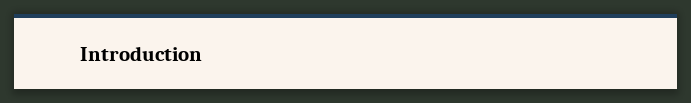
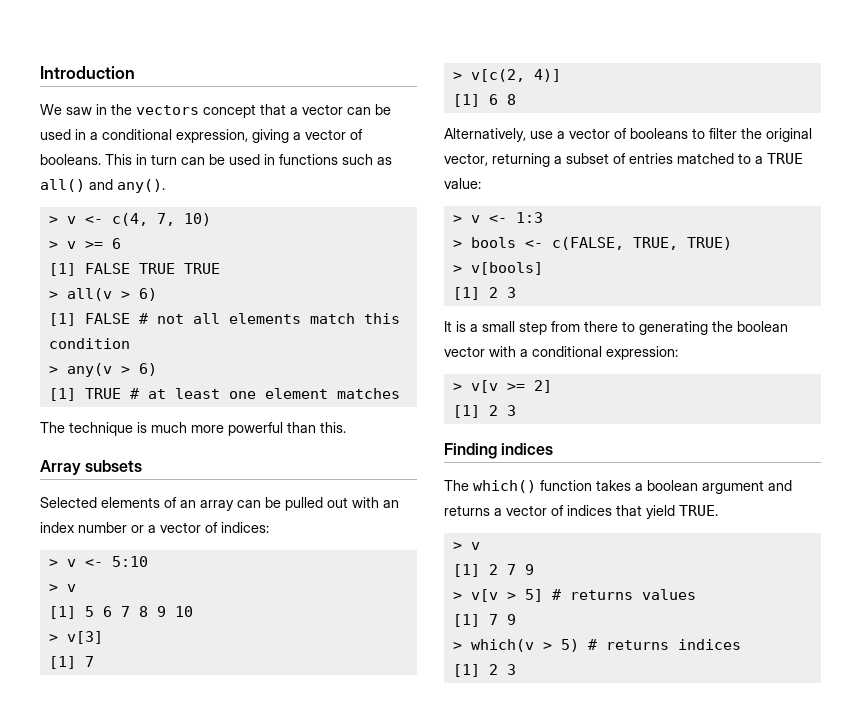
+ We saw in the vectors concept that a vector can be used in a conditional expression, giving a vector of booleans. This in turn can be used in functions such as all() and any().
+ > v <- c(4, 7, 10)
+ > v >= 6
+ [1] FALSE TRUE TRUE
+ > all(v > 6)
+ [1] FALSE # not all elements match this condition
+ > any(v > 6)
+ [1] TRUE # at least one element matches
+ The technique is much more powerful than this.
+ Array subsets
+ Selected elements of an array can be pulled out with an index number or a vector of indices:
+ > v <- 5:10
+ > v
+ [1] 5 6 7 8 9 10
+ > v[3]
+ [1] 7
+ > v[c(2, 4)]
+ [1] 6 8
+ Alternatively, use a vector of booleans to filter the original vector, returning a subset of entries matched to a TRUE value:
+ > v <- 1:3
+ > bools <- c(FALSE, TRUE, TRUE)
+ > v[bools]
+ [1] 2 3
+ It is a small step from there to generating the boolean vector with a conditional expression:
+ > v[v >= 2]
+ [1] 2 3
+ Finding indices
+ The which() function takes a boolean argument and returns a vector of indices that yield TRUE.
+ > v
+ [1] 2 7 9
+ > v[v > 5] # returns values
+ [1] 7 9
+ > which(v > 5) # returns indices
+ [1] 2 3

